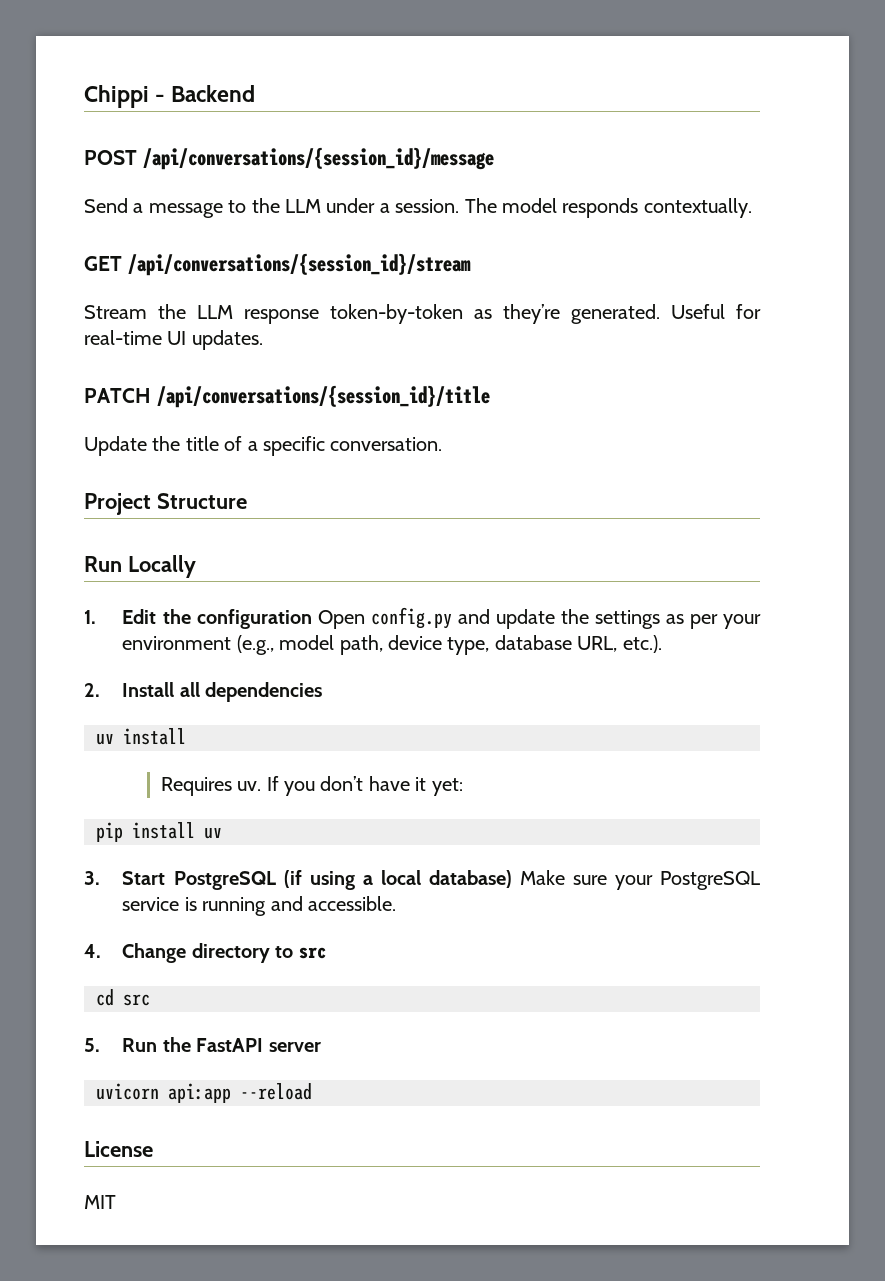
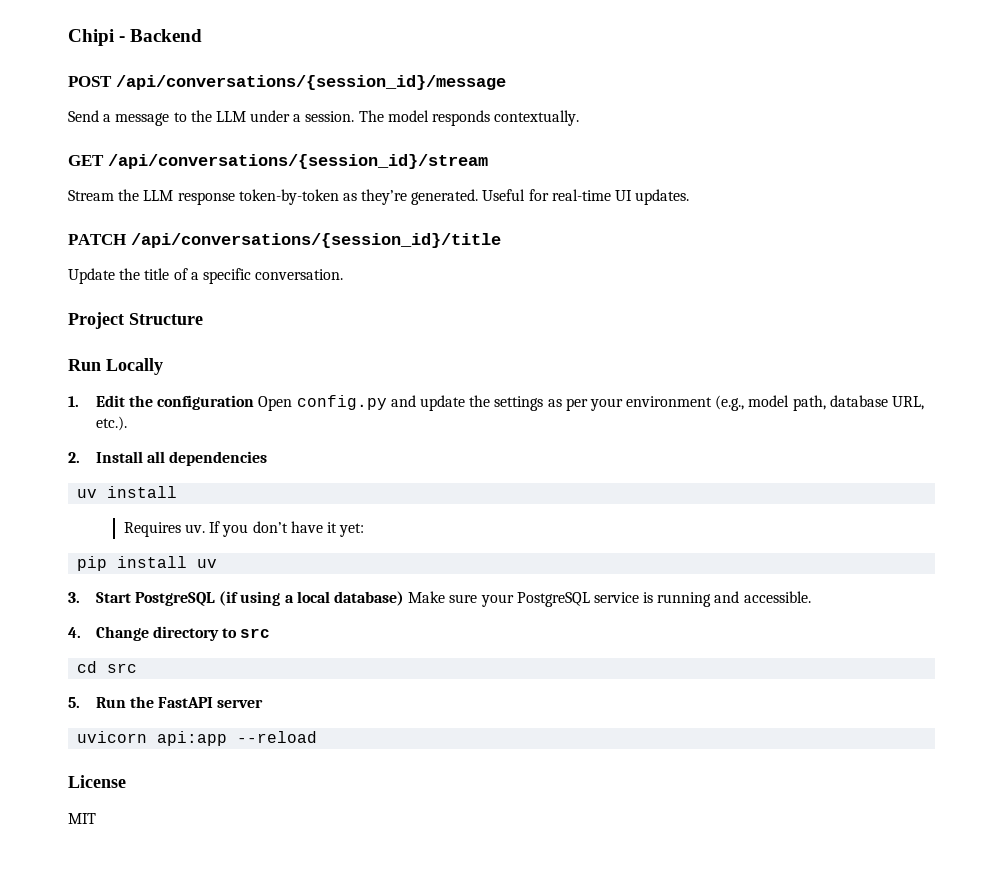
- Chippi - Backend
+ Chipi - Backend
- 1. Edit the configuration Open config.py and update the settings as per your environment (e.g., model path, device type, database URL, etc.).
+ 1. Edit the configuration Open config.py and update the settings as per your environment (e.g., model path, database URL, etc.).

